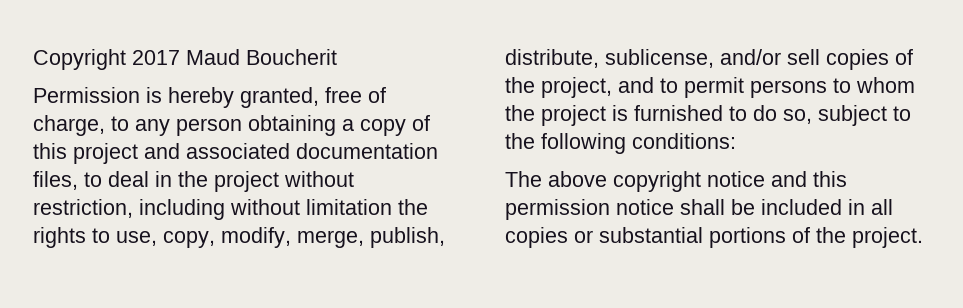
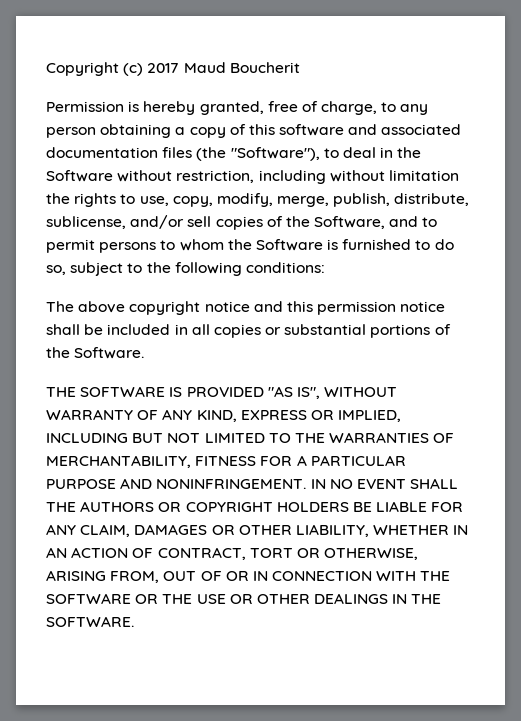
- Copyright 2017 Maud Boucherit
+ Copyright (c) 2017 Maud Boucherit
- Permission is hereby granted, free of charge, to any person obtaining a copy of this project and associated documentation files, to deal in the project without restriction, including without limitation the rights to use, copy, modify, merge, publish, distribute, sublicense, and/or sell copies of the project, and to permit persons to whom the project is furnished to do so, subject to the following conditions:
+ Permission is hereby granted, free of charge, to any person obtaining a copy of this software and associated documentation files (the "Software"), to deal in the Software without restriction, including without limitation the rights to use, copy, modify, merge, publish, distribute, sublicense, and/or sell copies of the Software, and to permit persons to whom the Software is furnished to do so, subject to the following conditions:
- The above copyright notice and this permission notice shall be included in all copies or substantial portions of the project.
+ The above copyright notice and this permission notice shall be included in all copies or substantial portions of the Software.
+ THE SOFTWARE IS PROVIDED "AS IS", WITHOUT WARRANTY OF ANY KIND, EXPRESS OR IMPLIED, INCLUDING BUT NOT LIMITED TO THE WARRANTIES OF MERCHANTABILITY, FITNESS FOR A PARTICULAR PURPOSE AND NONINFRINGEMENT. IN NO EVENT SHALL THE AUTHORS OR COPYRIGHT HOLDERS BE LIABLE FOR ANY CLAIM, DAMAGES OR OTHER LIABILITY, WHETHER IN AN ACTION OF CONTRACT, TORT OR OTHERWISE, ARISING FROM, OUT OF OR IN CONNECTION WITH THE SOFTWARE OR THE USE OR OTHER DEALINGS IN THE SOFTWARE.

